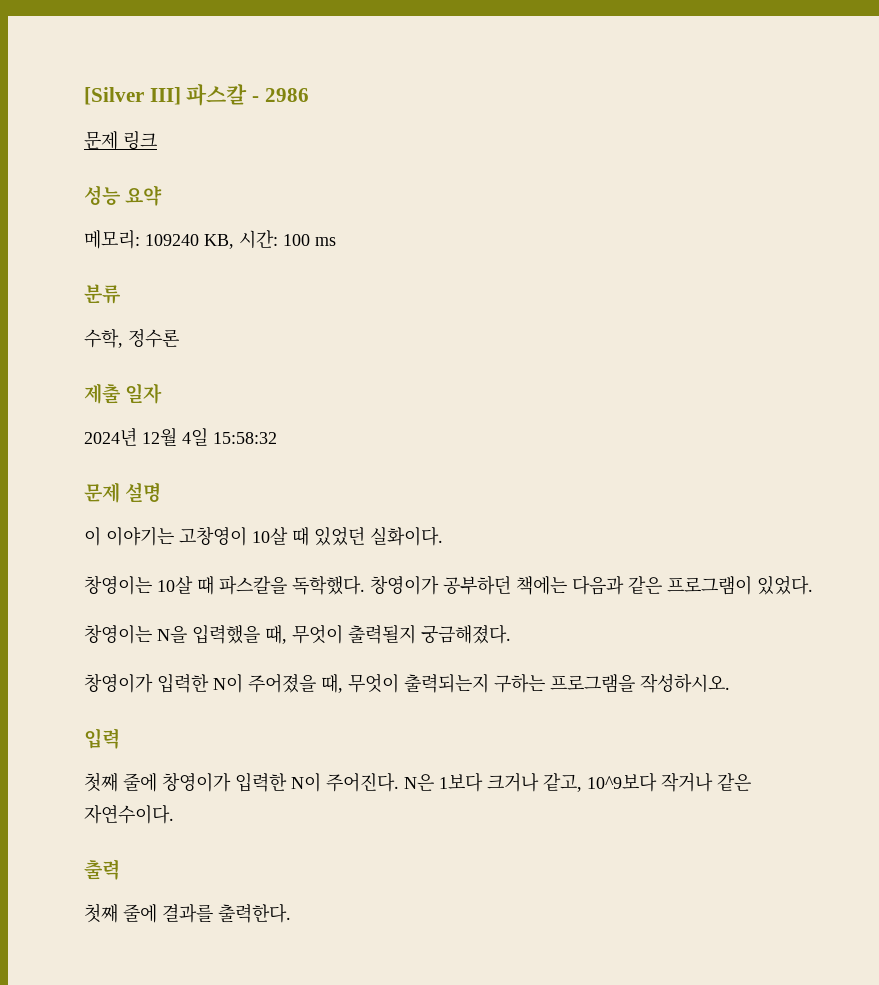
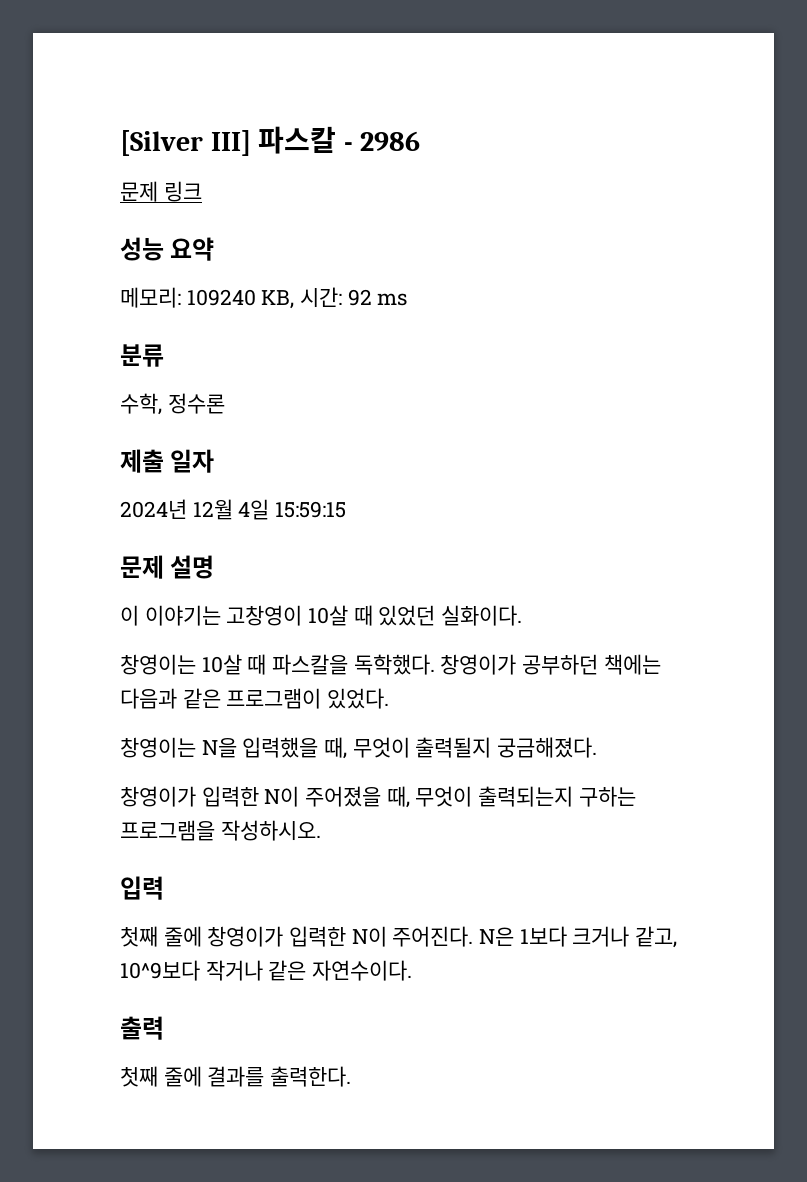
- 메모리: 109240 KB, 시간: 100 ms
+ 메모리: 109240 KB, 시간: 92 ms
- 2024년 12월 4일 15:58:32
+ 2024년 12월 4일 15:59:15

